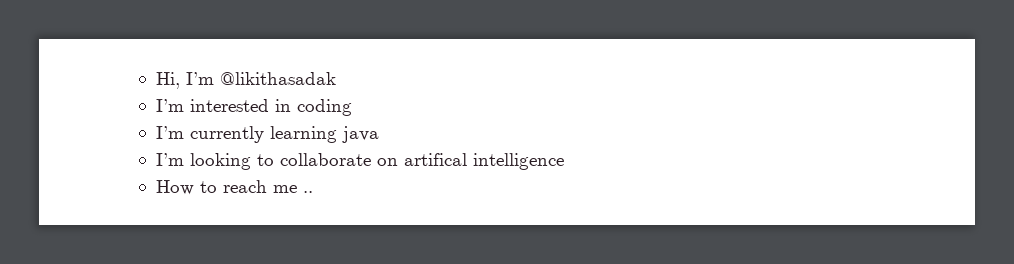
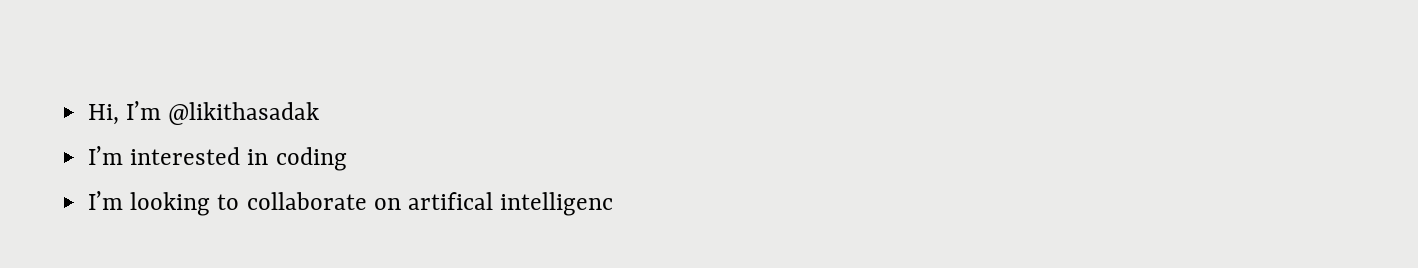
- I’m currently learning java
- I’m looking to collaborate on artifical intelligence
- How to reach me ..
+ I’m looking to collaborate on artifical intelligenc

